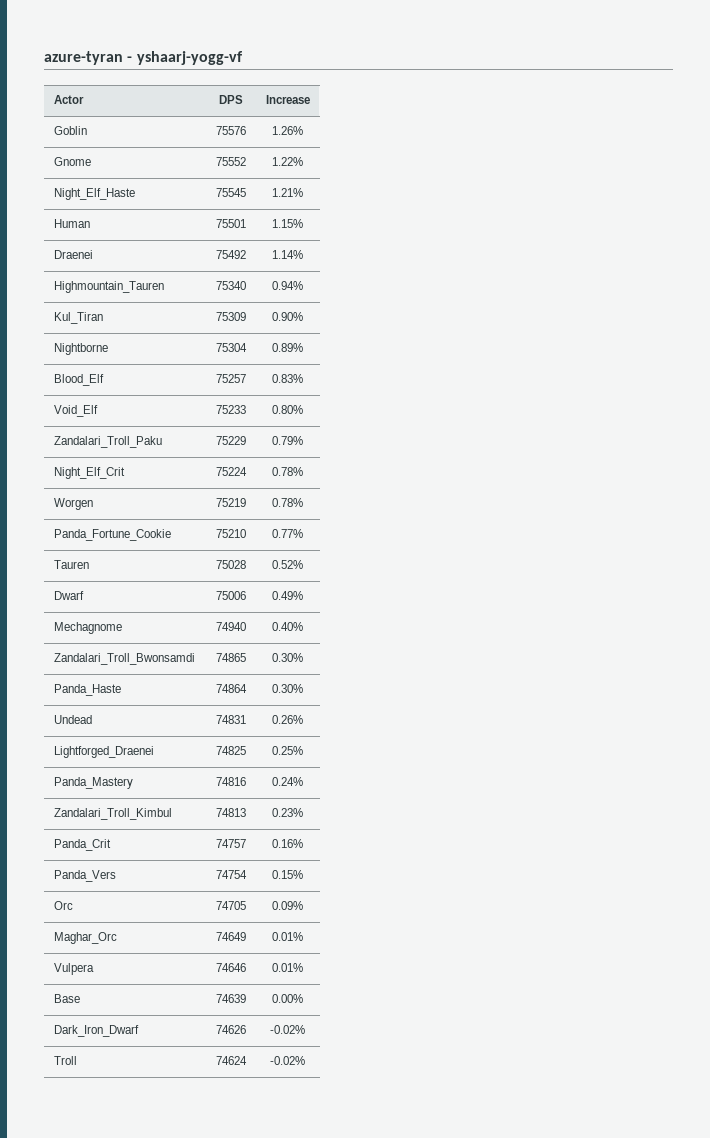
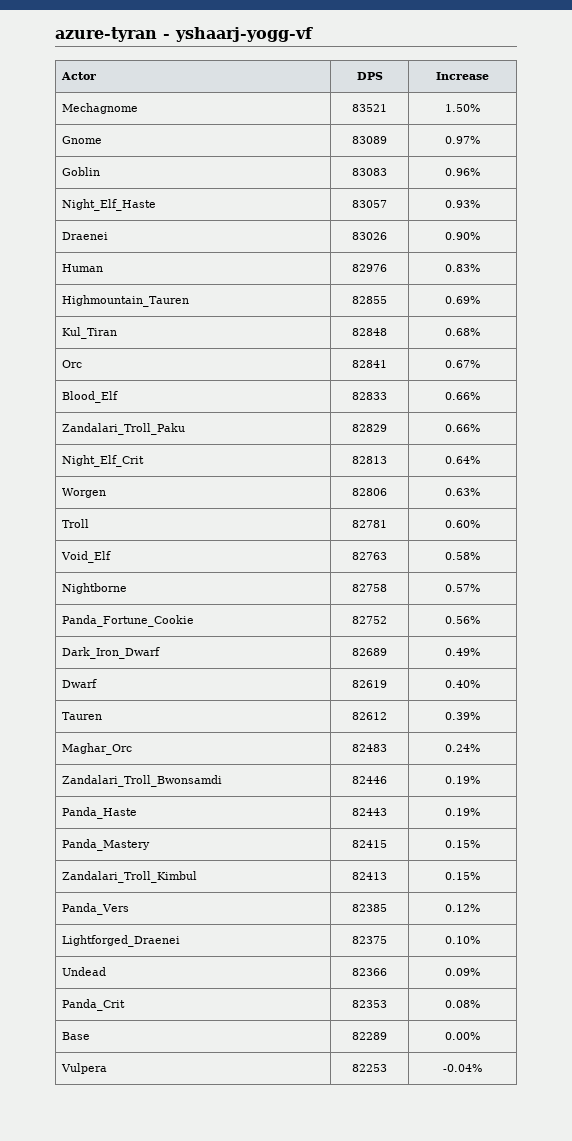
- Goblin | 75576 | 1.26%
- Gnome | 75552 | 1.22%
- Night_Elf_Haste | 75545 | 1.21%
- Human | 75501 | 1.15%
- Draenei | 75492 | 1.14%
+ Mechagnome | 83521 | 1.50%
+ Gnome | 83089 | 0.97%
+ Goblin | 83083 | 0.96%
+ Night_Elf_Haste | 83057 | 0.93%
+ Draenei | 83026 | 0.90%
+ Human | 82976 | 0.83%
- Highmountain_Tauren | 75340 | 0.94%
+ Highmountain_Tauren | 82855 | 0.69%
- Kul_Tiran | 75309 | 0.90%
- Nightborne | 75304 | 0.89%
- Blood_Elf | 75257 | 0.83%
- Void_Elf | 75233 | 0.80%
- Zandalari_Troll_Paku | 75229 | 0.79%
- Night_Elf_Crit | 75224 | 0.78%
- Worgen | 75219 | 0.78%
- Panda_Fortune_Cookie | 75210 | 0.77%
- Tauren | 75028 | 0.52%
- Dwarf | 75006 | 0.49%
- Mechagnome | 74940 | 0.40%
+ Kul_Tiran | 82848 | 0.68%
+ Orc | 82841 | 0.67%
+ Blood_Elf | 82833 | 0.66%
+ Zandalari_Troll_Paku | 82829 | 0.66%
+ Night_Elf_Crit | 82813 | 0.64%
+ Worgen | 82806 | 0.63%
+ Troll | 82781 | 0.60%
+ Void_Elf | 82763 | 0.58%
+ Nightborne | 82758 | 0.57%
+ Panda_Fortune_Cookie | 82752 | 0.56%
+ Dark_Iron_Dwarf | 82689 | 0.49%
+ Dwarf | 82619 | 0.40%
+ Tauren | 82612 | 0.39%
+ Maghar_Orc | 82483 | 0.24%
- Zandalari_Troll_Bwonsamdi | 74865 | 0.30%
+ Zandalari_Troll_Bwonsamdi | 82446 | 0.19%
- Panda_Haste | 74864 | 0.30%
- Undead | 74831 | 0.26%
- Lightforged_Draenei | 74825 | 0.25%
- Panda_Mastery | 74816 | 0.24%
- Zandalari_Troll_Kimbul | 74813 | 0.23%
- Panda_Crit | 74757 | 0.16%
- Panda_Vers | 74754 | 0.15%
- Orc | 74705 | 0.09%
- Maghar_Orc | 74649 | 0.01%
- Vulpera | 74646 | 0.01%
- Base | 74639 | 0.00%
- Dark_Iron_Dwarf | 74626 | -0.02%
- Troll | 74624 | -0.02%
+ Panda_Haste | 82443 | 0.19%
+ Panda_Mastery | 82415 | 0.15%
+ Zandalari_Troll_Kimbul | 82413 | 0.15%
+ Panda_Vers | 82385 | 0.12%
+ Lightforged_Draenei | 82375 | 0.10%
+ Undead | 82366 | 0.09%
+ Panda_Crit | 82353 | 0.08%
+ Base | 82289 | 0.00%
+ Vulpera | 82253 | -0.04%

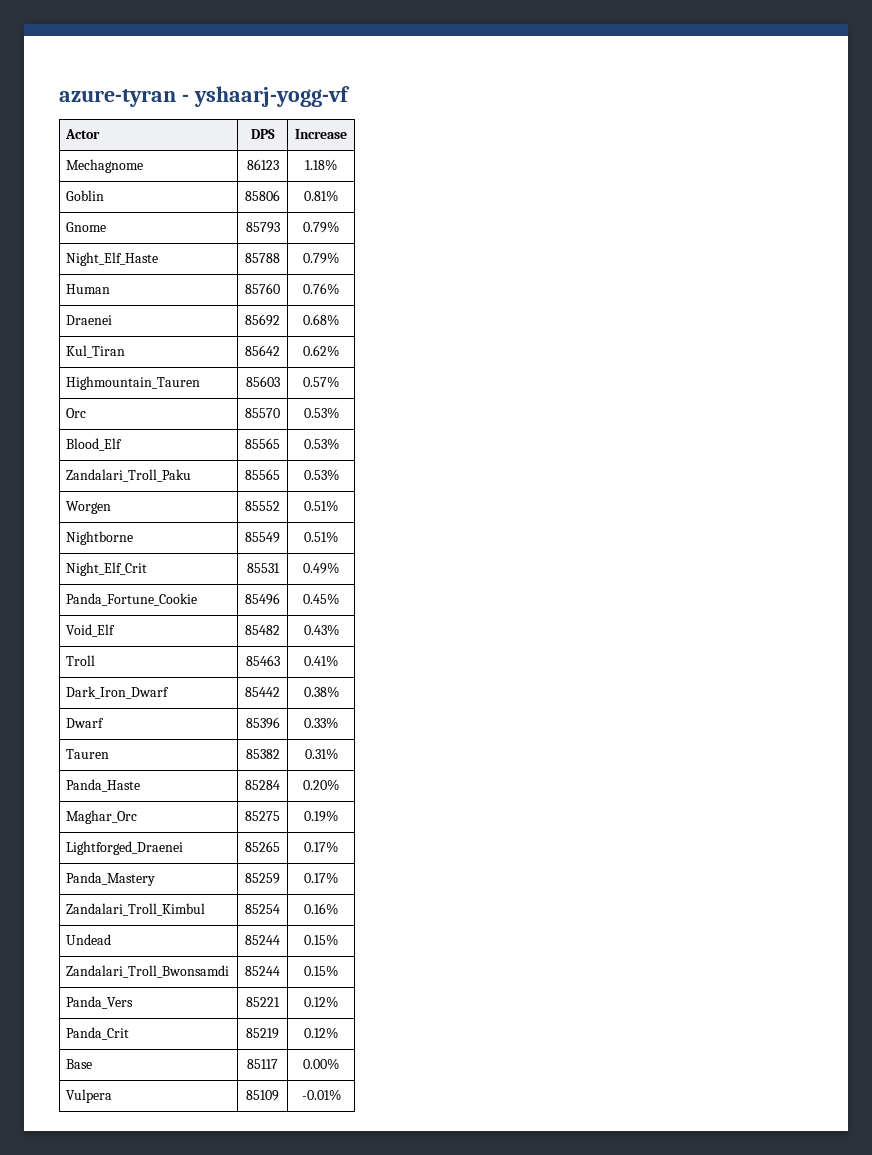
- Mechagnome | 83521 | 1.50%
- Gnome | 83089 | 0.97%
- Goblin | 83083 | 0.96%
- Night_Elf_Haste | 83057 | 0.93%
- Draenei | 83026 | 0.90%
- Human | 82976 | 0.83%
- Highmountain_Tauren | 82855 | 0.69%
- Kul_Tiran | 82848 | 0.68%
+ Mechagnome | 86123 | 1.18%
+ Goblin | 85806 | 0.81%
+ Gnome | 85793 | 0.79%
+ Night_Elf_Haste | 85788 | 0.79%
+ Human | 85760 | 0.76%
+ Draenei | 85692 | 0.68%
+ Kul_Tiran | 85642 | 0.62%
+ Highmountain_Tauren | 85603 | 0.57%
- Orc | 82841 | 0.67%
+ Orc | 85570 | 0.53%
- Blood_Elf | 82833 | 0.66%
+ Blood_Elf | 85565 | 0.53%
- Zandalari_Troll_Paku | 82829 | 0.66%
- Night_Elf_Crit | 82813 | 0.64%
- Worgen | 82806 | 0.63%
- Troll | 82781 | 0.60%
- Void_Elf | 82763 | 0.58%
- Nightborne | 82758 | 0.57%
- Panda_Fortune_Cookie | 82752 | 0.56%
+ Zandalari_Troll_Paku | 85565 | 0.53%
+ Worgen | 85552 | 0.51%
+ Nightborne | 85549 | 0.51%
+ Night_Elf_Crit | 85531 | 0.49%
+ Panda_Fortune_Cookie | 85496 | 0.45%
+ Void_Elf | 85482 | 0.43%
+ Troll | 85463 | 0.41%
- Dark_Iron_Dwarf | 82689 | 0.49%
+ Dark_Iron_Dwarf | 85442 | 0.38%
- Dwarf | 82619 | 0.40%
+ Dwarf | 85396 | 0.33%
- Tauren | 82612 | 0.39%
- Maghar_Orc | 82483 | 0.24%
- Zandalari_Troll_Bwonsamdi | 82446 | 0.19%
- Panda_Haste | 82443 | 0.19%
- Panda_Mastery | 82415 | 0.15%
- Zandalari_Troll_Kimbul | 82413 | 0.15%
+ Tauren | 85382 | 0.31%
+ Panda_Haste | 85284 | 0.20%
+ Maghar_Orc | 85275 | 0.19%
+ Lightforged_Draenei | 85265 | 0.17%
+ Panda_Mastery | 85259 | 0.17%
+ Zandalari_Troll_Kimbul | 85254 | 0.16%
+ Undead | 85244 | 0.15%
+ Zandalari_Troll_Bwonsamdi | 85244 | 0.15%
- Panda_Vers | 82385 | 0.12%
- Lightforged_Draenei | 82375 | 0.10%
- Undead | 82366 | 0.09%
+ Panda_Vers | 85221 | 0.12%
- Panda_Crit | 82353 | 0.08%
+ Panda_Crit | 85219 | 0.12%
- Base | 82289 | 0.00%
+ Base | 85117 | 0.00%
- Vulpera | 82253 | -0.04%
+ Vulpera | 85109 | -0.01%

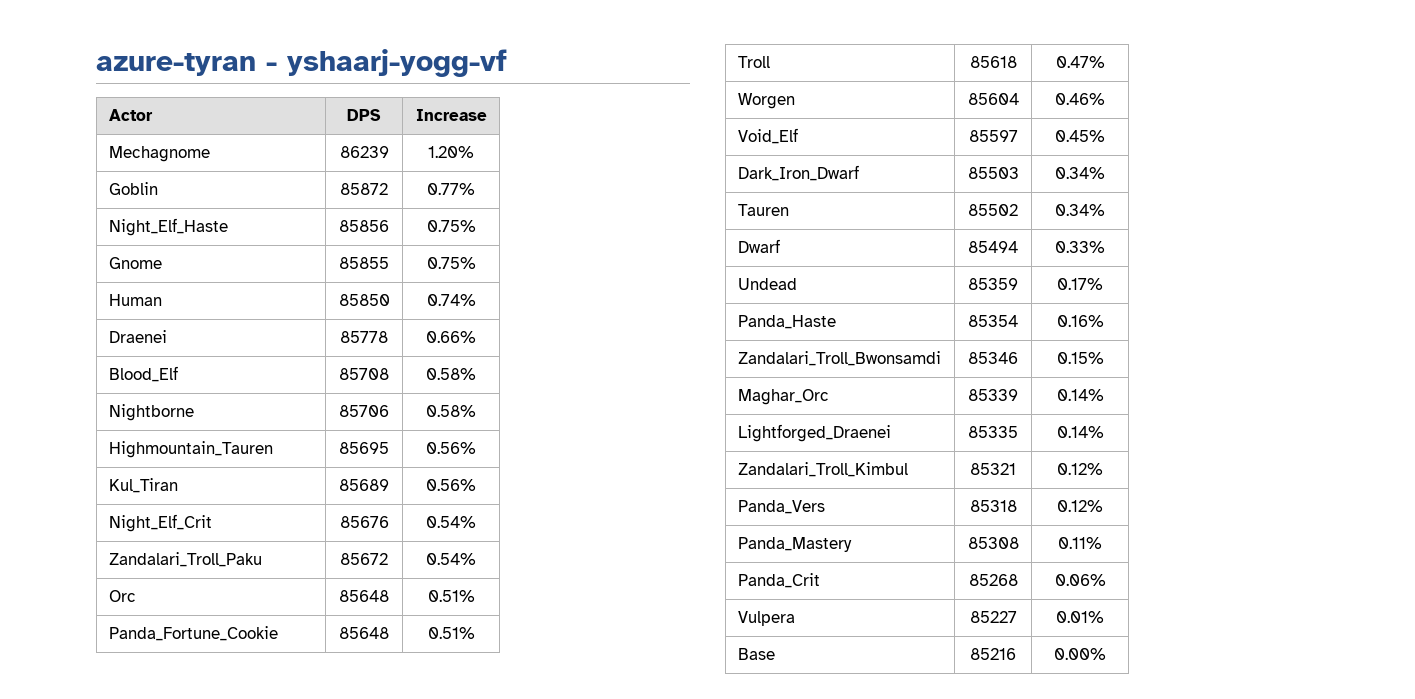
- Mechagnome | 86123 | 1.18%
+ Mechagnome | 86239 | 1.20%
- Goblin | 85806 | 0.81%
- Gnome | 85793 | 0.79%
- Night_Elf_Haste | 85788 | 0.79%
+ Goblin | 85872 | 0.77%
+ Night_Elf_Haste | 85856 | 0.75%
+ Gnome | 85855 | 0.75%
- Human | 85760 | 0.76%
+ Human | 85850 | 0.74%
- Draenei | 85692 | 0.68%
- Kul_Tiran | 85642 | 0.62%
- Highmountain_Tauren | 85603 | 0.57%
- Orc | 85570 | 0.53%
- Blood_Elf | 85565 | 0.53%
- Zandalari_Troll_Paku | 85565 | 0.53%
- Worgen | 85552 | 0.51%
- Nightborne | 85549 | 0.51%
- Night_Elf_Crit | 85531 | 0.49%
- Panda_Fortune_Cookie | 85496 | 0.45%
- Void_Elf | 85482 | 0.43%
- Troll | 85463 | 0.41%
- Dark_Iron_Dwarf | 85442 | 0.38%
+ Draenei | 85778 | 0.66%
+ Blood_Elf | 85708 | 0.58%
+ Nightborne | 85706 | 0.58%
+ Highmountain_Tauren | 85695 | 0.56%
+ Kul_Tiran | 85689 | 0.56%
+ Night_Elf_Crit | 85676 | 0.54%
+ Zandalari_Troll_Paku | 85672 | 0.54%
+ Orc | 85648 | 0.51%
+ Panda_Fortune_Cookie | 85648 | 0.51%
+ Troll | 85618 | 0.47%
+ Worgen | 85604 | 0.46%
+ Void_Elf | 85597 | 0.45%
+ Dark_Iron_Dwarf | 85503 | 0.34%
+ Tauren | 85502 | 0.34%
- Dwarf | 85396 | 0.33%
+ Dwarf | 85494 | 0.33%
- Tauren | 85382 | 0.31%
- Panda_Haste | 85284 | 0.20%
+ Undead | 85359 | 0.17%
+ Panda_Haste | 85354 | 0.16%
+ Zandalari_Troll_Bwonsamdi | 85346 | 0.15%
- Maghar_Orc | 85275 | 0.19%
+ Maghar_Orc | 85339 | 0.14%
- Lightforged_Draenei | 85265 | 0.17%
- Panda_Mastery | 85259 | 0.17%
- Zandalari_Troll_Kimbul | 85254 | 0.16%
- Undead | 85244 | 0.15%
- Zandalari_Troll_Bwonsamdi | 85244 | 0.15%
- Panda_Vers | 85221 | 0.12%
- Panda_Crit | 85219 | 0.12%
+ Lightforged_Draenei | 85335 | 0.14%
+ Zandalari_Troll_Kimbul | 85321 | 0.12%
+ Panda_Vers | 85318 | 0.12%
+ Panda_Mastery | 85308 | 0.11%
+ Panda_Crit | 85268 | 0.06%
+ Vulpera | 85227 | 0.01%
- Base | 85117 | 0.00%
+ Base | 85216 | 0.00%
- Vulpera | 85109 | -0.01%

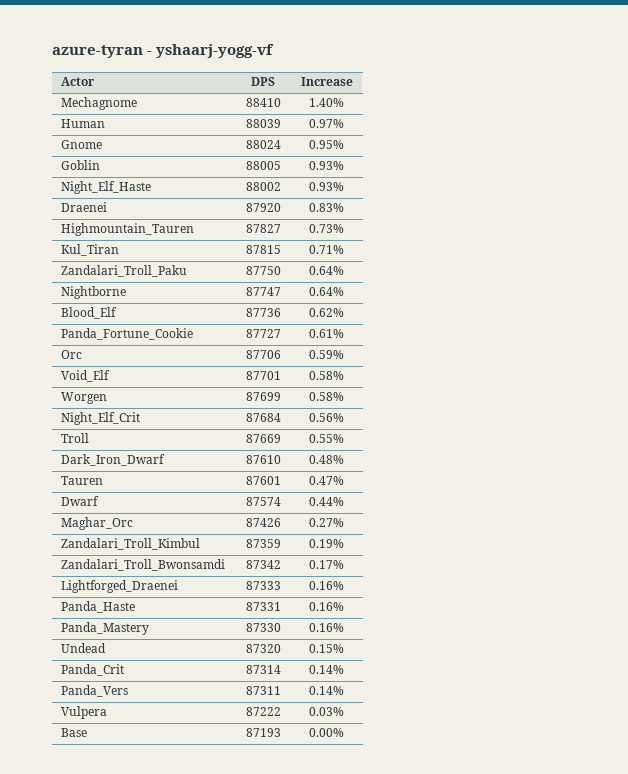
- Mechagnome | 86239 | 1.20%
+ Mechagnome | 88410 | 1.40%
+ Human | 88039 | 0.97%
+ Gnome | 88024 | 0.95%
- Goblin | 85872 | 0.77%
+ Goblin | 88005 | 0.93%
- Night_Elf_Haste | 85856 | 0.75%
- Gnome | 85855 | 0.75%
- Human | 85850 | 0.74%
- Draenei | 85778 | 0.66%
- Blood_Elf | 85708 | 0.58%
- Nightborne | 85706 | 0.58%
- Highmountain_Tauren | 85695 | 0.56%
- Kul_Tiran | 85689 | 0.56%
- Night_Elf_Crit | 85676 | 0.54%
- Zandalari_Troll_Paku | 85672 | 0.54%
- Orc | 85648 | 0.51%
- Panda_Fortune_Cookie | 85648 | 0.51%
- Troll | 85618 | 0.47%
- Worgen | 85604 | 0.46%
- Void_Elf | 85597 | 0.45%
- Dark_Iron_Dwarf | 85503 | 0.34%
- Tauren | 85502 | 0.34%
- Dwarf | 85494 | 0.33%
- Undead | 85359 | 0.17%
- Panda_Haste | 85354 | 0.16%
- Zandalari_Troll_Bwonsamdi | 85346 | 0.15%
+ Night_Elf_Haste | 88002 | 0.93%
+ Draenei | 87920 | 0.83%
+ Highmountain_Tauren | 87827 | 0.73%
+ Kul_Tiran | 87815 | 0.71%
+ Zandalari_Troll_Paku | 87750 | 0.64%
+ Nightborne | 87747 | 0.64%
+ Blood_Elf | 87736 | 0.62%
+ Panda_Fortune_Cookie | 87727 | 0.61%
+ Orc | 87706 | 0.59%
+ Void_Elf | 87701 | 0.58%
+ Worgen | 87699 | 0.58%
+ Night_Elf_Crit | 87684 | 0.56%
+ Troll | 87669 | 0.55%
+ Dark_Iron_Dwarf | 87610 | 0.48%
+ Tauren | 87601 | 0.47%
+ Dwarf | 87574 | 0.44%
+ Maghar_Orc | 87426 | 0.27%
+ Zandalari_Troll_Kimbul | 87359 | 0.19%
+ Zandalari_Troll_Bwonsamdi | 87342 | 0.17%
+ Lightforged_Draenei | 87333 | 0.16%
+ Panda_Haste | 87331 | 0.16%
+ Panda_Mastery | 87330 | 0.16%
+ Undead | 87320 | 0.15%
- Maghar_Orc | 85339 | 0.14%
- Lightforged_Draenei | 85335 | 0.14%
- Zandalari_Troll_Kimbul | 85321 | 0.12%
- Panda_Vers | 85318 | 0.12%
- Panda_Mastery | 85308 | 0.11%
- Panda_Crit | 85268 | 0.06%
+ Panda_Crit | 87314 | 0.14%
+ Panda_Vers | 87311 | 0.14%
- Vulpera | 85227 | 0.01%
+ Vulpera | 87222 | 0.03%
- Base | 85216 | 0.00%
+ Base | 87193 | 0.00%

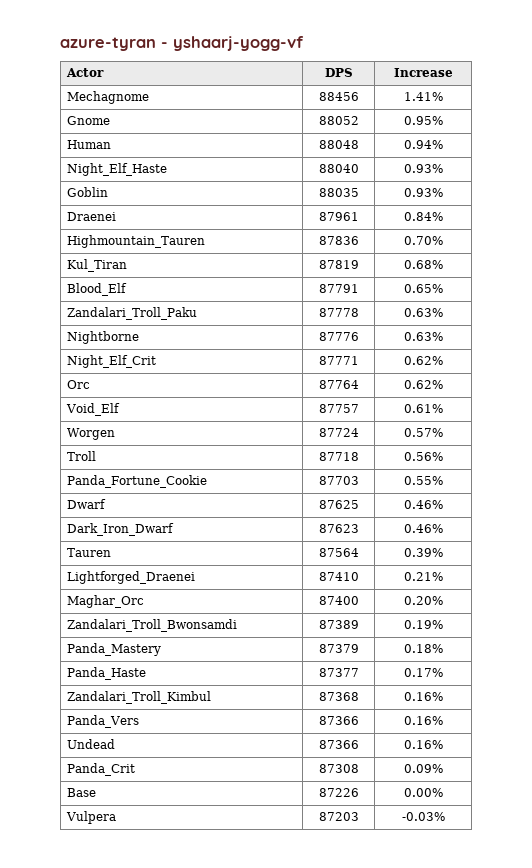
- Mechagnome | 88410 | 1.40%
- Human | 88039 | 0.97%
- Gnome | 88024 | 0.95%
- Goblin | 88005 | 0.93%
- Night_Elf_Haste | 88002 | 0.93%
+ Mechagnome | 88456 | 1.41%
+ Gnome | 88052 | 0.95%
+ Human | 88048 | 0.94%
+ Night_Elf_Haste | 88040 | 0.93%
+ Goblin | 88035 | 0.93%
- Draenei | 87920 | 0.83%
+ Draenei | 87961 | 0.84%
- Highmountain_Tauren | 87827 | 0.73%
+ Highmountain_Tauren | 87836 | 0.70%
- Kul_Tiran | 87815 | 0.71%
+ Kul_Tiran | 87819 | 0.68%
+ Blood_Elf | 87791 | 0.65%
- Zandalari_Troll_Paku | 87750 | 0.64%
+ Zandalari_Troll_Paku | 87778 | 0.63%
- Nightborne | 87747 | 0.64%
- Blood_Elf | 87736 | 0.62%
- Panda_Fortune_Cookie | 87727 | 0.61%
- Orc | 87706 | 0.59%
- Void_Elf | 87701 | 0.58%
- Worgen | 87699 | 0.58%
- Night_Elf_Crit | 87684 | 0.56%
+ Nightborne | 87776 | 0.63%
+ Night_Elf_Crit | 87771 | 0.62%
+ Orc | 87764 | 0.62%
+ Void_Elf | 87757 | 0.61%
+ Worgen | 87724 | 0.57%
+ Troll | 87718 | 0.56%
- Troll | 87669 | 0.55%
+ Panda_Fortune_Cookie | 87703 | 0.55%
+ Dwarf | 87625 | 0.46%
- Dark_Iron_Dwarf | 87610 | 0.48%
+ Dark_Iron_Dwarf | 87623 | 0.46%
- Tauren | 87601 | 0.47%
- Dwarf | 87574 | 0.44%
- Maghar_Orc | 87426 | 0.27%
- Zandalari_Troll_Kimbul | 87359 | 0.19%
- Zandalari_Troll_Bwonsamdi | 87342 | 0.17%
- Lightforged_Draenei | 87333 | 0.16%
- Panda_Haste | 87331 | 0.16%
- Panda_Mastery | 87330 | 0.16%
+ Tauren | 87564 | 0.39%
+ Lightforged_Draenei | 87410 | 0.21%
+ Maghar_Orc | 87400 | 0.20%
+ Zandalari_Troll_Bwonsamdi | 87389 | 0.19%
+ Panda_Mastery | 87379 | 0.18%
+ Panda_Haste | 87377 | 0.17%
+ Zandalari_Troll_Kimbul | 87368 | 0.16%
+ Panda_Vers | 87366 | 0.16%
- Undead | 87320 | 0.15%
+ Undead | 87366 | 0.16%
- Panda_Crit | 87314 | 0.14%
- Panda_Vers | 87311 | 0.14%
- Vulpera | 87222 | 0.03%
- Base | 87193 | 0.00%
+ Panda_Crit | 87308 | 0.09%
+ Base | 87226 | 0.00%
+ Vulpera | 87203 | -0.03%

